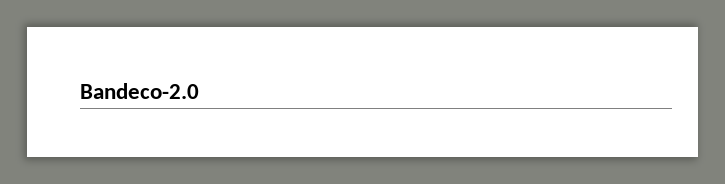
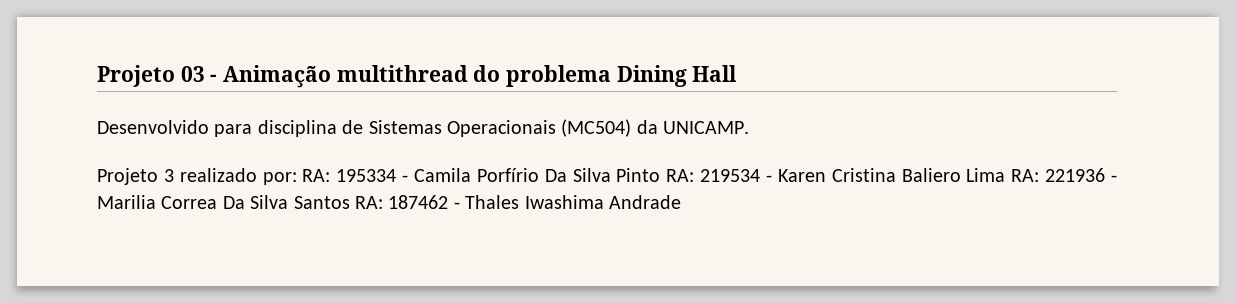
- Bandeco-2.0
+ Projeto 03 - Animação multithread do problema Dining Hall
+ Desenvolvido para disciplina de Sistemas Operacionais (MC504) da UNICAMP.
+ Projeto 3 realizado por: RA: 195334 - Camila Porfírio Da Silva Pinto RA: 219534 - Karen Cristina Baliero Lima RA: 221936 - Marilia Correa Da Silva Santos RA: 187462 - Thales Iwashima Andrade

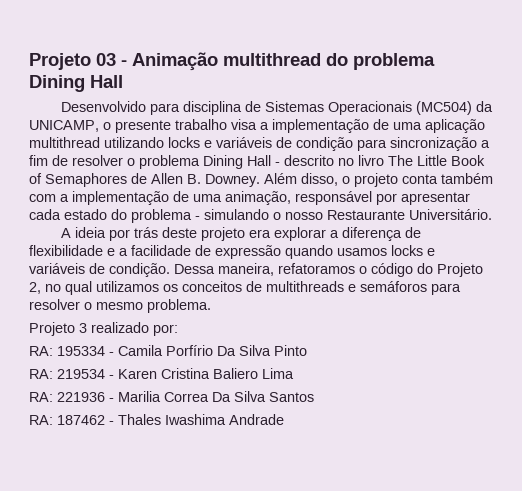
- Desenvolvido para disciplina de Sistemas Operacionais (MC504) da UNICAMP.
+ Desenvolvido para disciplina de Sistemas Operacionais (MC504) da UNICAMP, o presente trabalho visa a implementação de uma aplicação multithread utilizando locks e variáveis de condição para sincronização a fim de resolver o problema Dining Hall - descrito no livro The Little Book of Semaphores de Allen B. Downey. Além disso, o projeto conta também com a implementação de uma animação, responsável por apresentar cada estado do problema - simulando o nosso Restaurante Universitário.
+ A ideia por trás deste projeto era explorar a diferença de flexibilidade e a facilidade de expressão quando usamos locks e variáveis de condição. Dessa maneira, refatoramos o código do Projeto 2, no qual utilizamos os conceitos de multithreads e semáforos para resolver o mesmo problema.
- Projeto 3 realizado por: RA: 195334 - Camila Porfírio Da Silva Pinto RA: 219534 - Karen Cristina Baliero Lima RA: 221936 - Marilia Correa Da Silva Santos RA: 187462 - Thales Iwashima Andrade
+ Projeto 3 realizado por:
+ RA: 195334 - Camila Porfírio Da Silva Pinto
+ RA: 219534 - Karen Cristina Baliero Lima
+ RA: 221936 - Marilia Correa Da Silva Santos
+ RA: 187462 - Thales Iwashima Andrade

